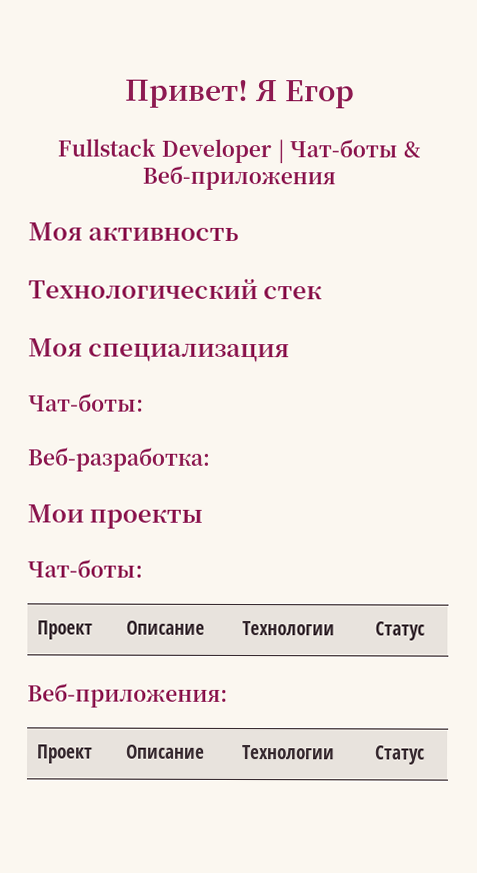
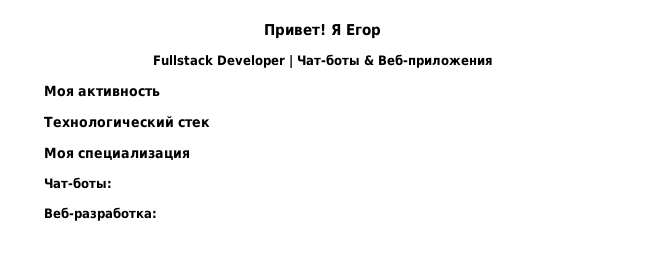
- Мои проекты
- Чат-боты:
- Проект | Описание | Технологии | Статус
- Веб-приложения:
- Проект | Описание | Технологии | Статус

